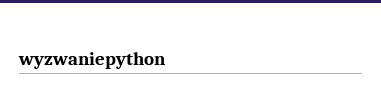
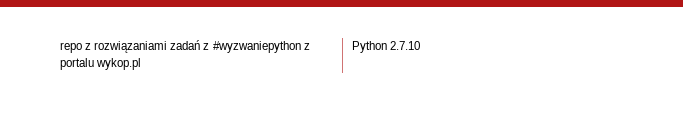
- wyzwaniepython
+ repo z rozwiązaniami zadań z #wyzwaniepython z portalu wykop.pl
+ Python 2.7.10

